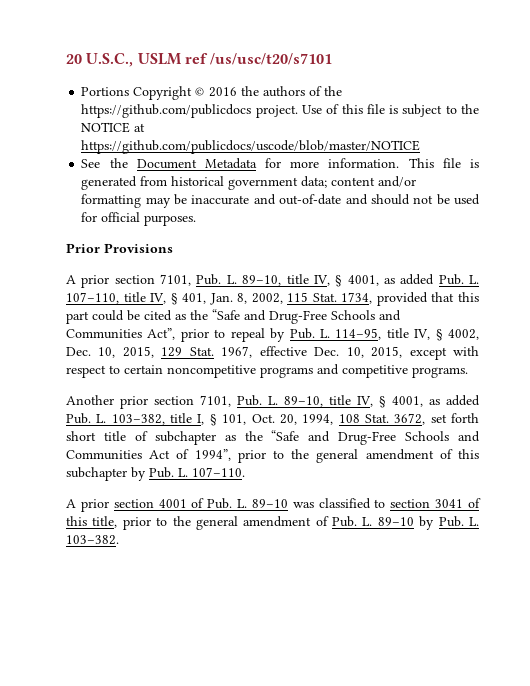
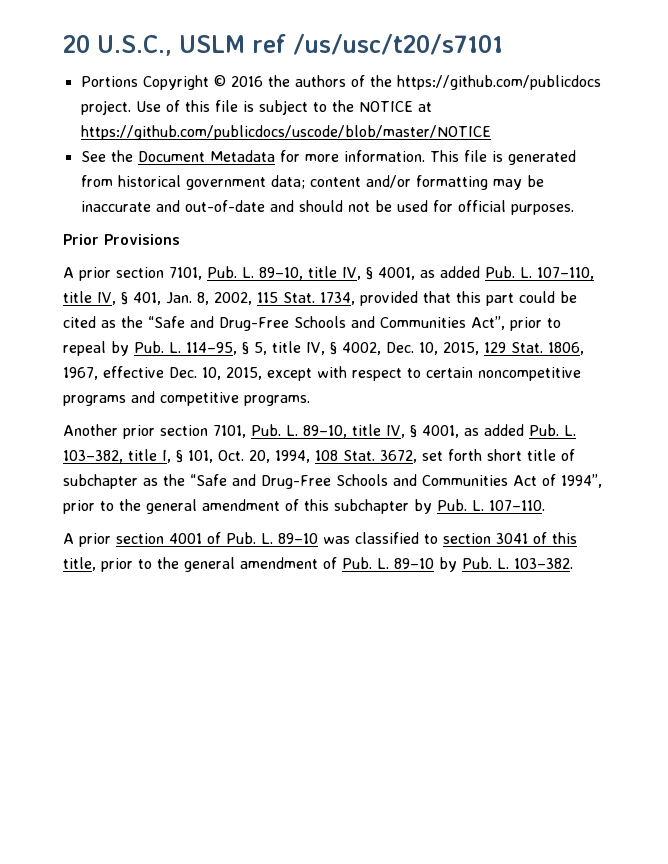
- 1734, provided that this part could be cited as the “Safe and Drug-Free Schools and Communities Act”, prior to repeal by Pub. L. 114–95, title IV, § 4002, Dec. 10, 2015, 129 Stat.
+ 1734, provided that this part could be cited as the “Safe and Drug-Free Schools and Communities Act”, prior to repeal by Pub. L. 114–95, § 5, title IV, § 4002, Dec. 10, 2015, 129 Stat.
- 1967, effective Dec. 10, 2015, except with respect to certain noncompetitive programs and competitive programs.
+ 1806, 1967, effective Dec. 10, 2015, except with respect to certain noncompetitive programs and competitive programs.

